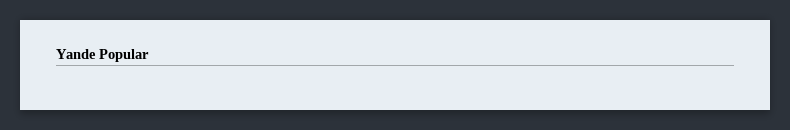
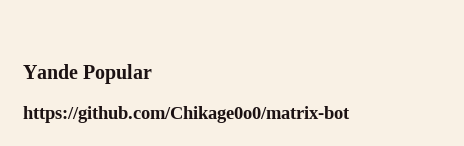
+ https://github.com/Chikage0o0/matrix-bot

